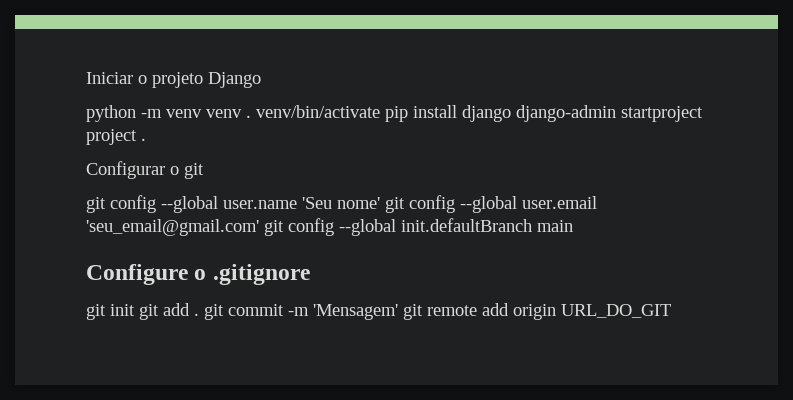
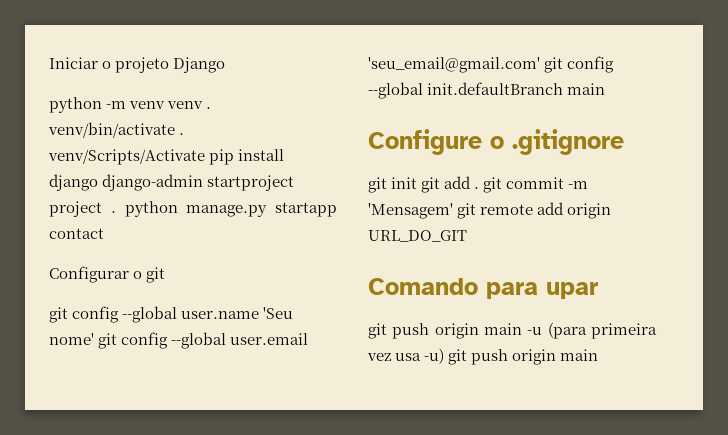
- python -m venv venv . venv/bin/activate pip install django django-admin startproject project .
+ python -m venv venv . venv/bin/activate . venv/Scripts/Activate pip install django django-admin startproject project . python manage.py startapp contact
+ Comando para upar
+ git push origin main -u (para primeira vez usa -u) git push origin main

